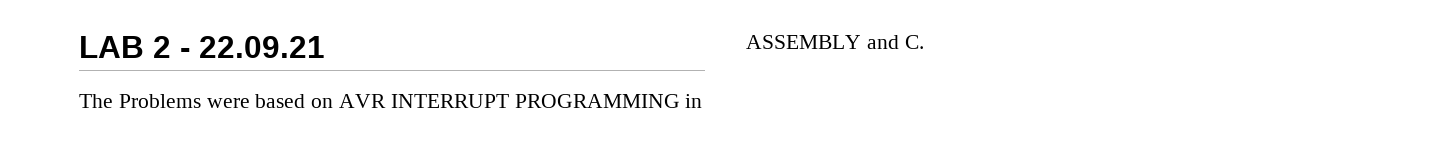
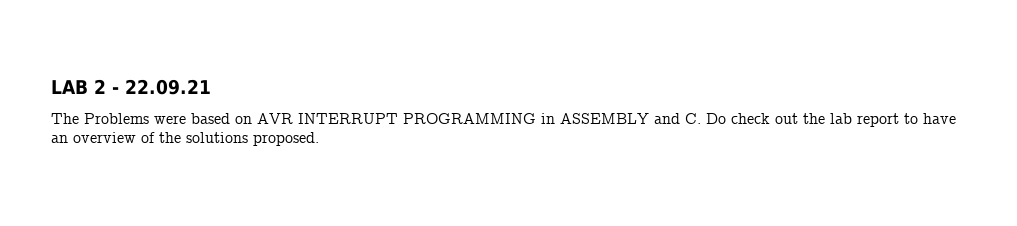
- The Problems were based on AVR INTERRUPT PROGRAMMING in ASSEMBLY and C.
+ The Problems were based on AVR INTERRUPT PROGRAMMING in ASSEMBLY and C. Do check out the lab report to have an overview of the solutions proposed.

